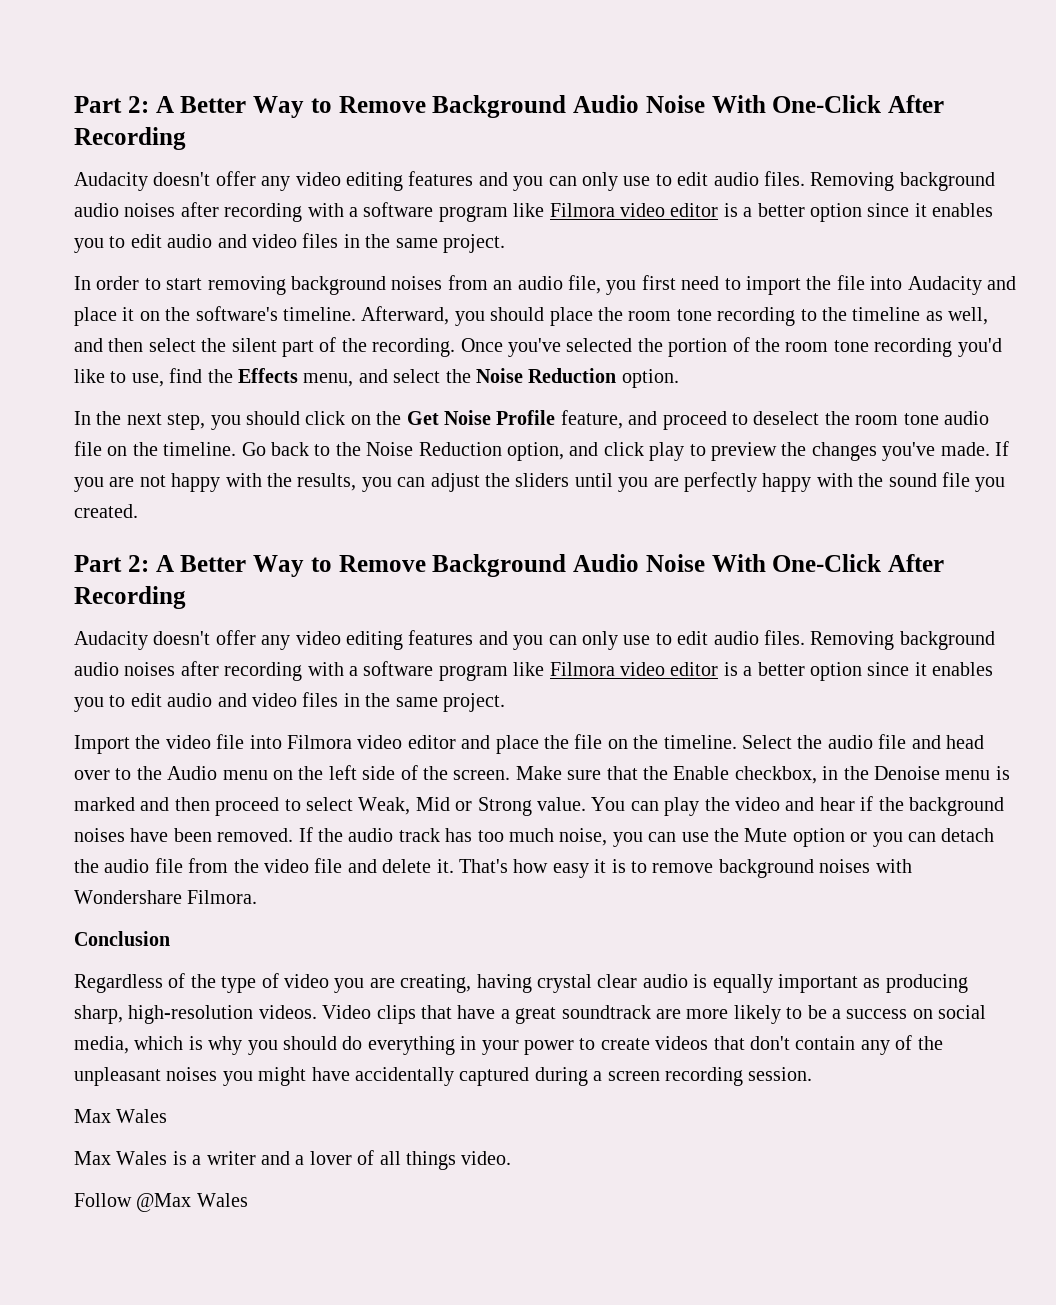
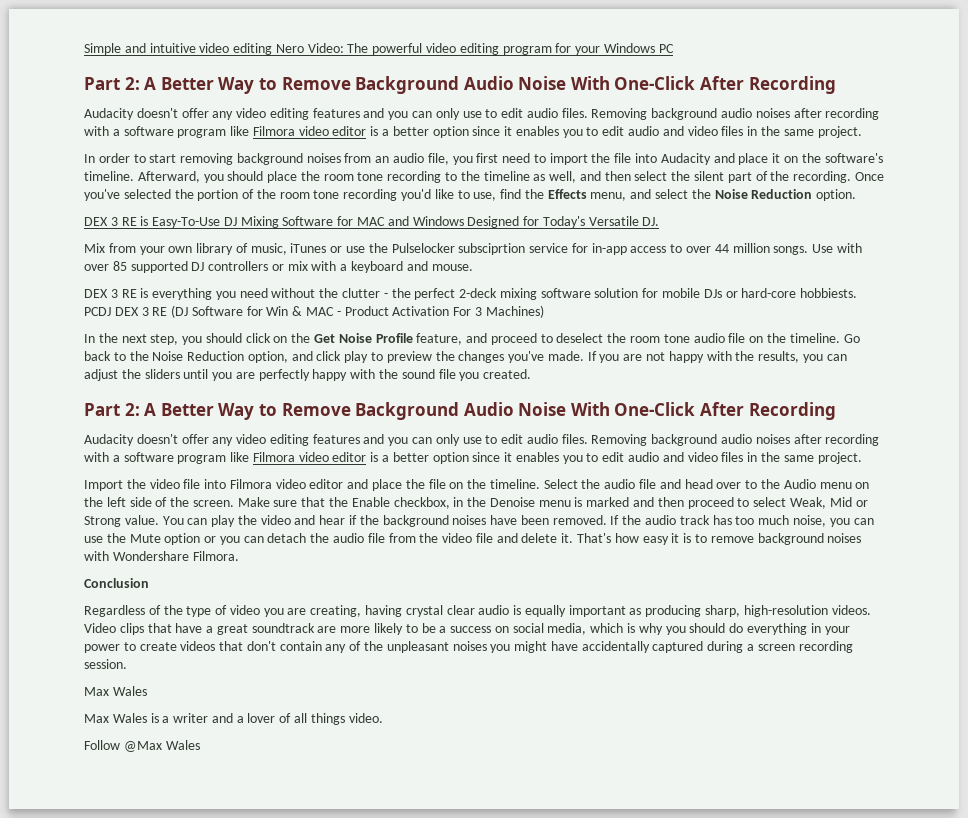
+ Simple and intuitive video editing Nero Video: The powerful video editing program for your Windows PC
+ DEX 3 RE is Easy-To-Use DJ Mixing Software for MAC and Windows Designed for Today's Versatile DJ.
+ Mix from your own library of music, iTunes or use the Pulselocker subsciprtion service for in-app access to over 44 million songs. Use with over 85 supported DJ controllers or mix with a keyboard and mouse.
+ DEX 3 RE is everything you need without the clutter - the perfect 2-deck mixing software solution for mobile DJs or hard-core hobbiests. PCDJ DEX 3 RE (DJ Software for Win & MAC - Product Activation For 3 Machines)

